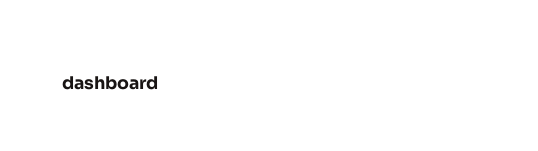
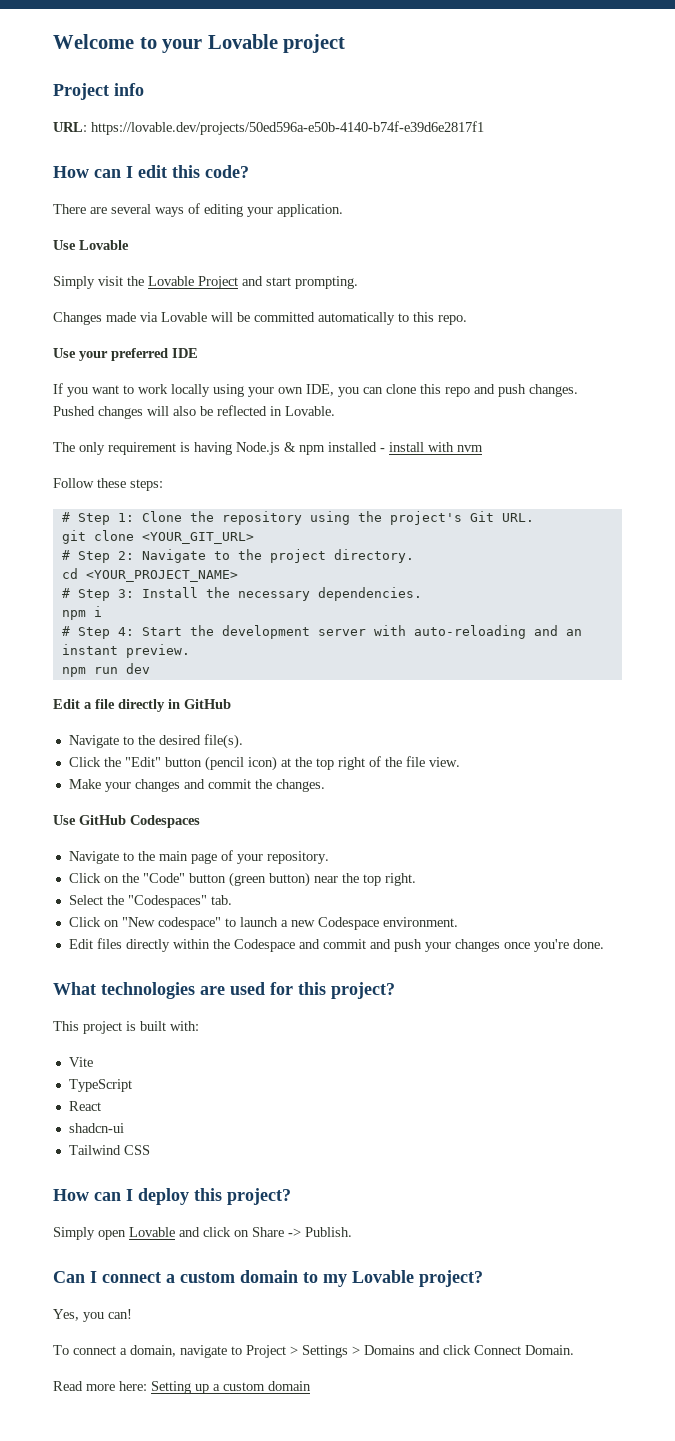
- dashboard
+ Welcome to your Lovable project
+ Project info
+ URL: https://lovable.dev/projects/50ed596a-e50b-4140-b74f-e39d6e2817f1
+ How can I edit this code?
+ There are several ways of editing your application.
+ Use Lovable
+ Simply visit the Lovable Project and start prompting.
+ Changes made via Lovable will be committed automatically to this repo.
+ Use your preferred IDE
+ If you want to work locally using your own IDE, you can clone this repo and push changes. Pushed changes will also be reflected in Lovable.
+ The only requirement is having Node.js & npm installed - install with nvm
+ Follow these steps:
+ # Step 1: Clone the repository using the project's Git URL.
+ git clone <YOUR_GIT_URL>
+ # Step 2: Navigate to the project directory.
+ cd <YOUR_PROJECT_NAME>
+ # Step 3: Install the necessary dependencies.
+ npm i
+ # Step 4: Start the development server with auto-reloading and an instant preview.
+ npm run dev
+ Edit a file directly in GitHub
+ Navigate to the desired file(s).
+ Click the "Edit" button (pencil icon) at the top right of the file view.
+ Make your changes and commit the changes.
+ Use GitHub Codespaces
+ Navigate to the main page of your repository.
+ Click on the "Code" button (green button) near the top right.
+ Select the "Codespaces" tab.
+ Click on "New codespace" to launch a new Codespace environment.
+ Edit files directly within the Codespace and commit and push your changes once you're done.
+ What technologies are used for this project?
+ This project is built with:
+ Vite
+ TypeScript
+ React
+ shadcn-ui
+ Tailwind CSS
+ How can I deploy this project?
+ Simply open Lovable and click on Share -> Publish.
+ Can I connect a custom domain to my Lovable project?
+ Yes, you can!
+ To connect a domain, navigate to Project > Settings > Domains and click Connect Domain.
+ Read more here: Setting up a custom domain

